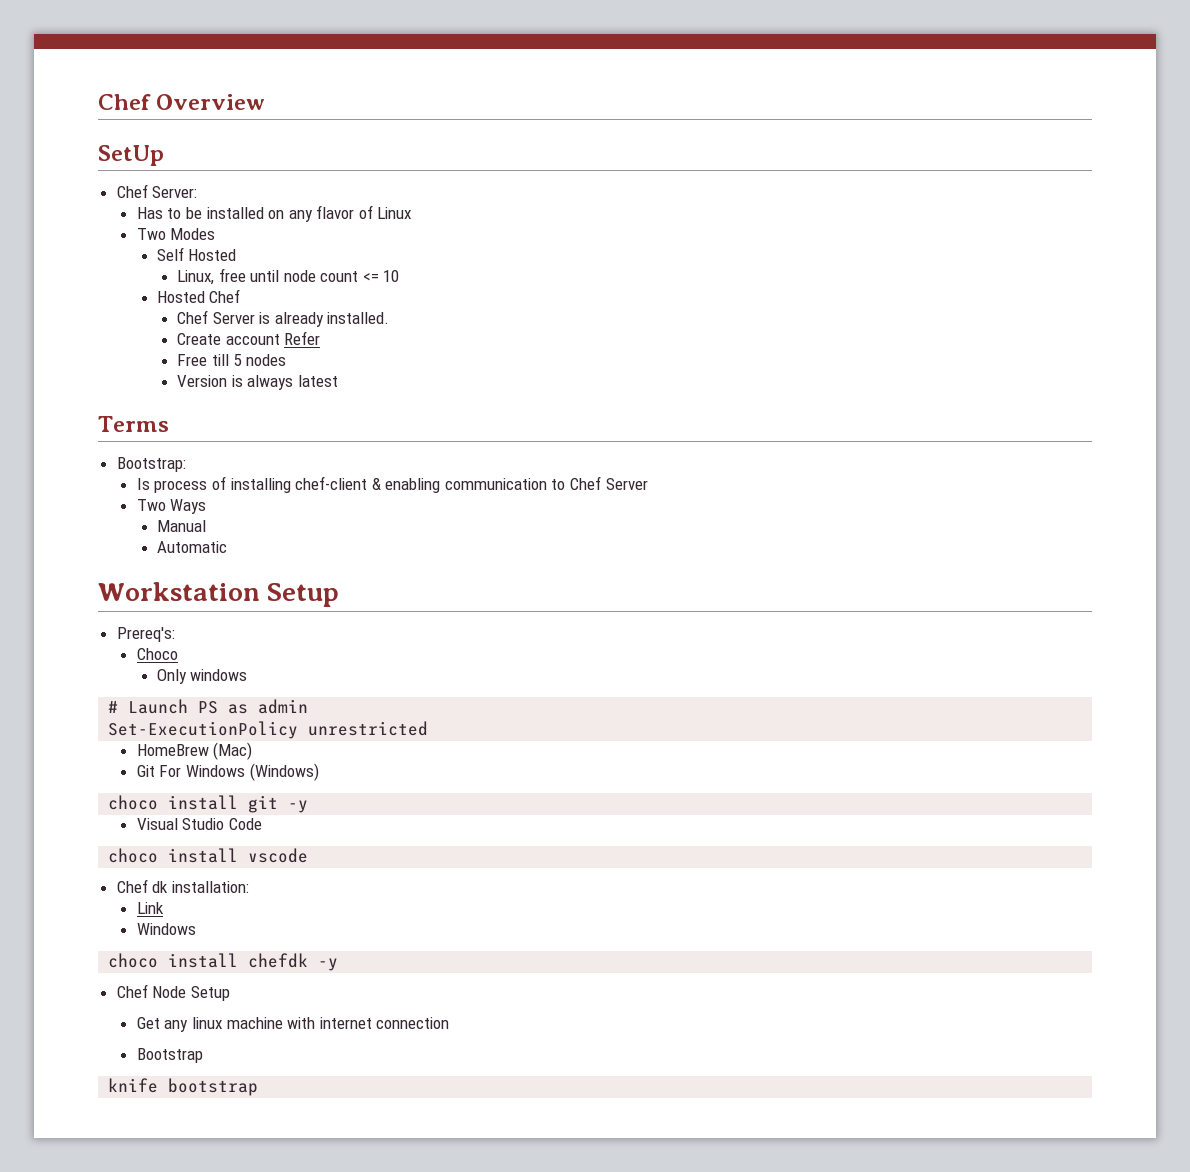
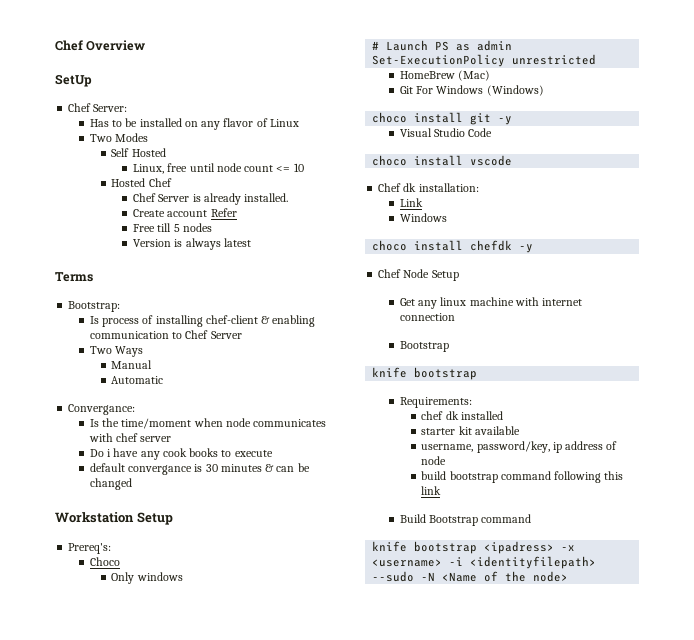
+ Convergance:
+ Is the time/moment when node communicates with chef server
+ Do i have any cook books to execute
+ default convergance is 30 minutes & can be changed
+ Requirements:
+ chef dk installed
+ starter kit available
+ username, password/key, ip address of node
+ build bootstrap command following this link
+ Build Bootstrap command
+ knife bootstrap <ipadress> -x <username> -i <identityfilepath> --sudo -N <Name of the node>

